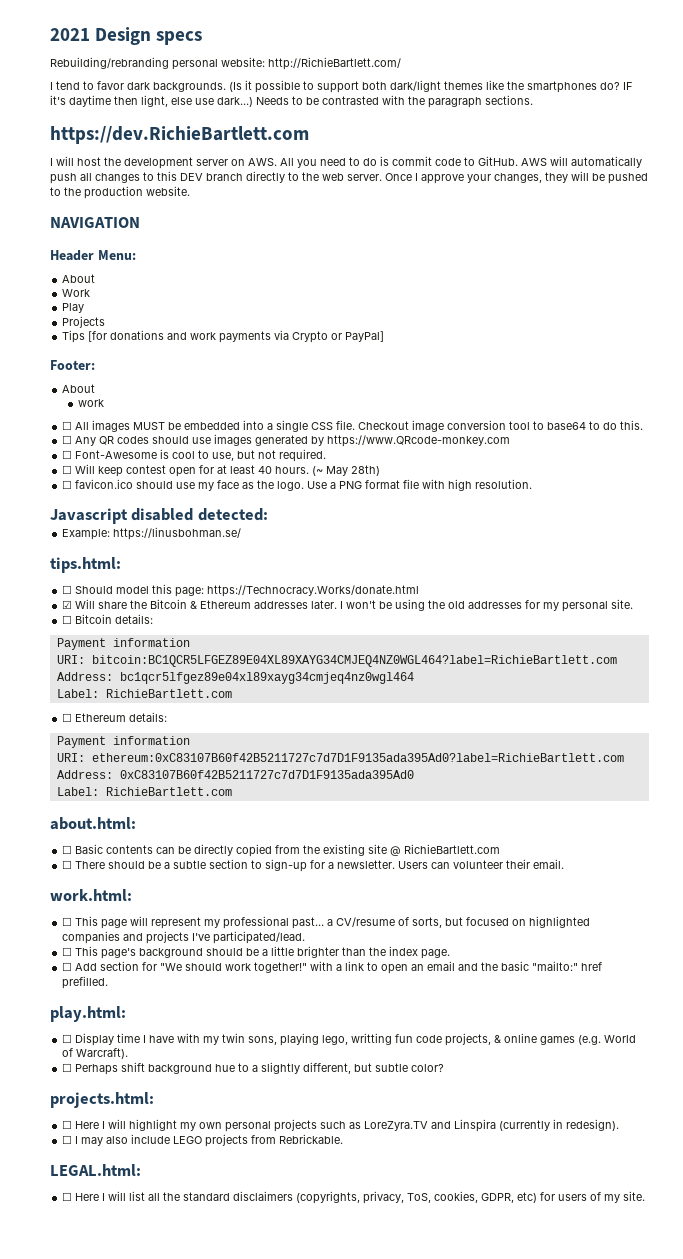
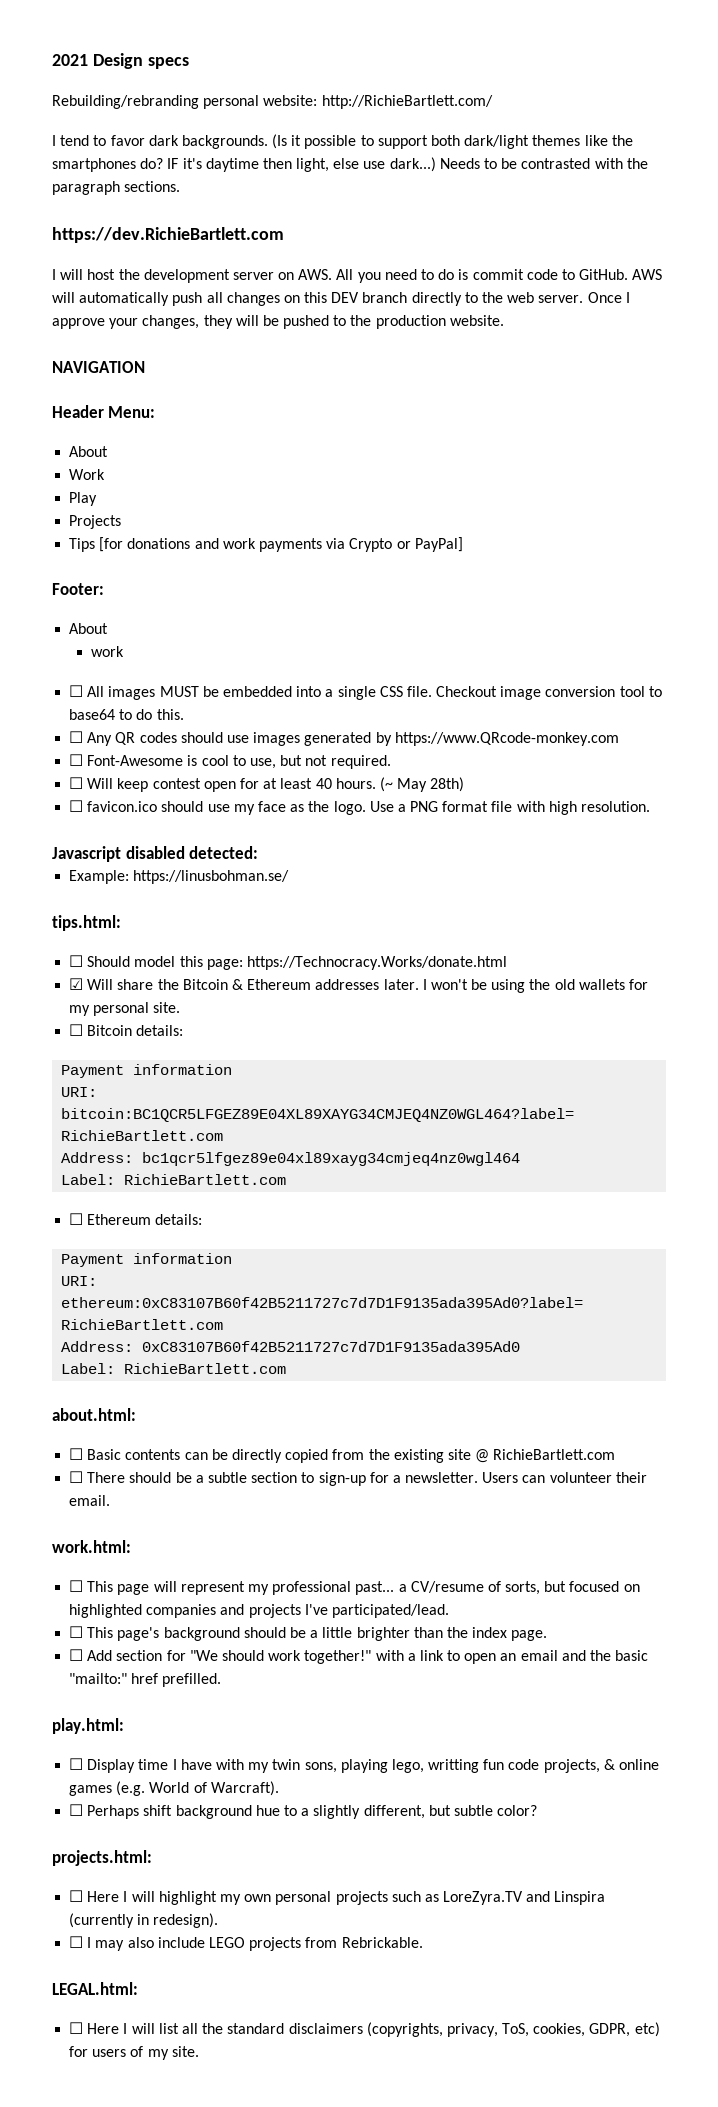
- AWS will automatically push all changes to this DEV branch directly to the web server.
+ AWS will automatically push all changes on this DEV branch directly to the web server.
- I won't be using the old addresses for my personal site.
+ I won't be using the old wallets for my personal site.

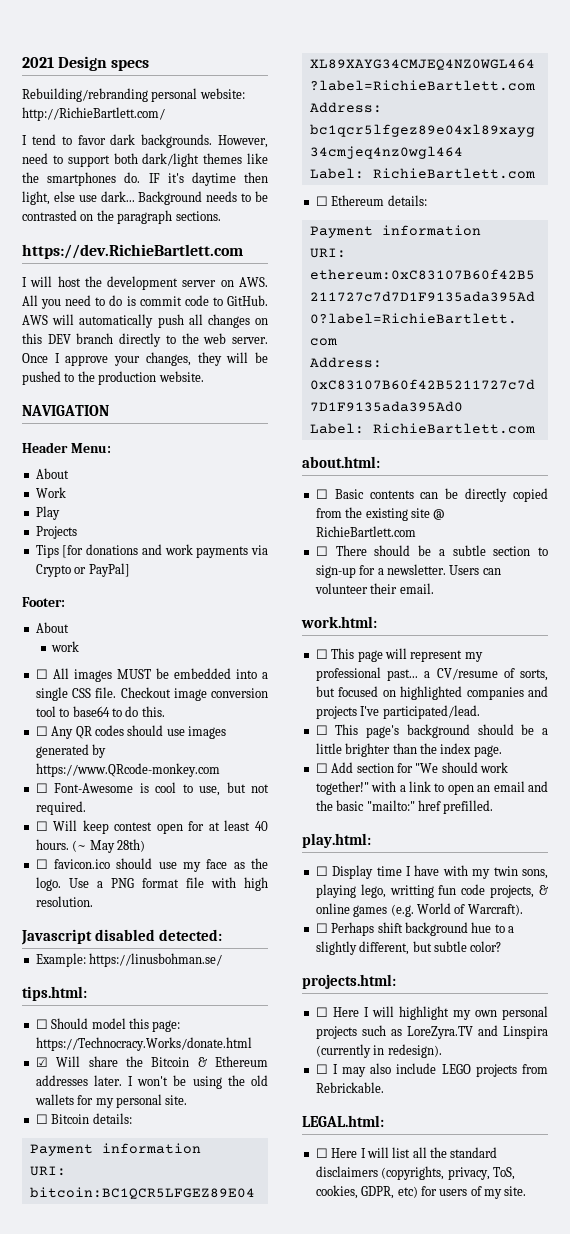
- (Is it possible to support both dark/light themes like the smartphones do?
+ However, need to support both dark/light themes like the smartphones do.
- IF it's daytime then light, else use dark...) Needs to be contrasted with the paragraph sections.
+ IF it's daytime then light, else use dark... Background needs to be contrasted on the paragraph sections.

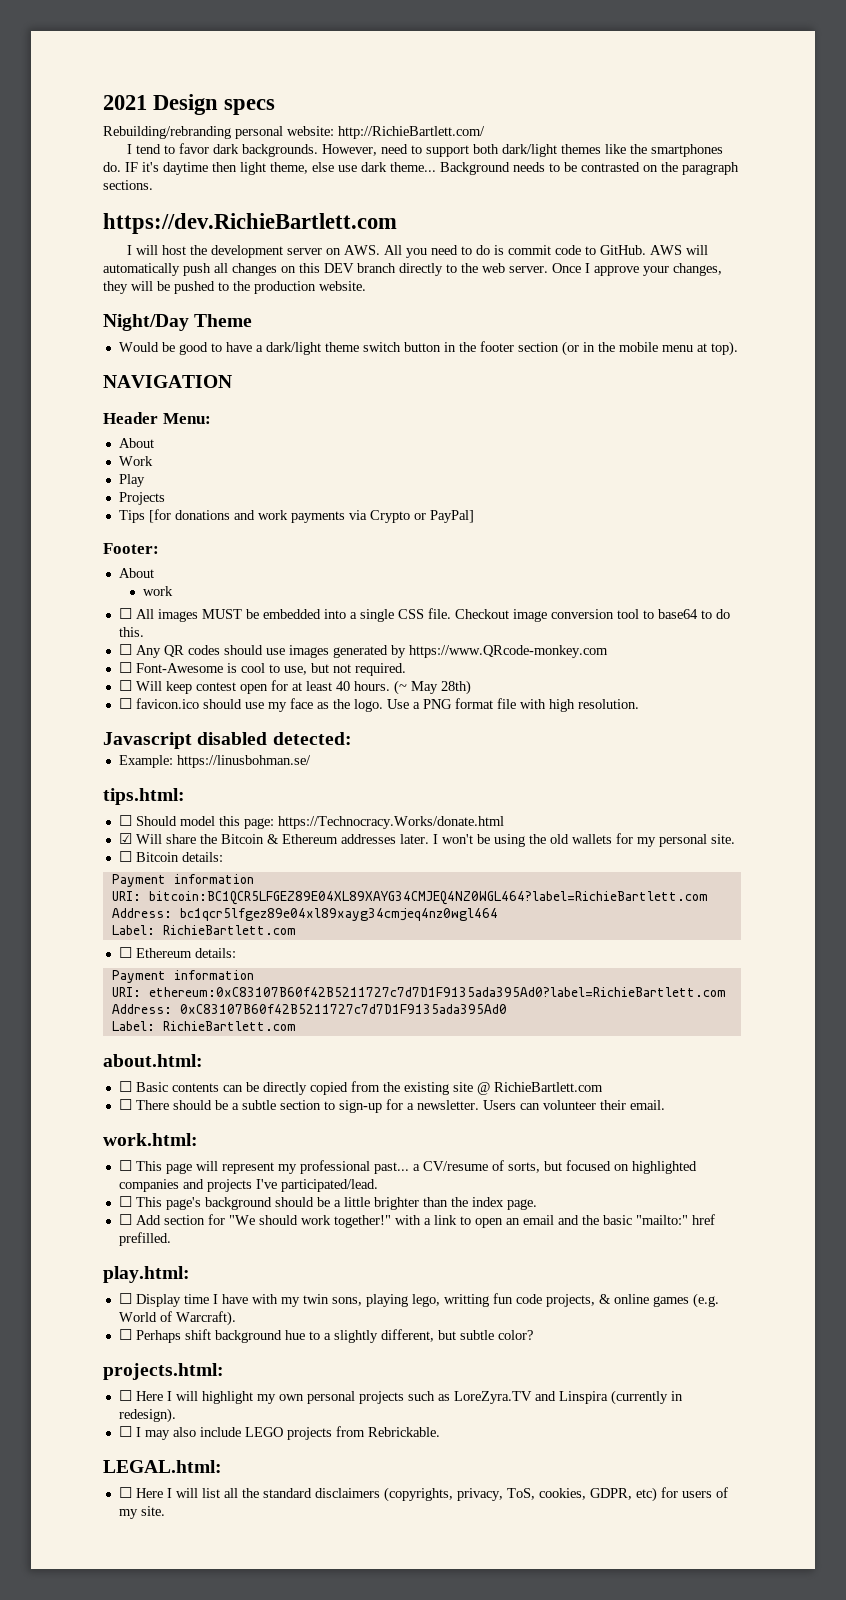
- IF it's daytime then light, else use dark...
+ IF it's daytime then light theme, else use dark theme...
+ Night/Day Theme
+ Would be good to have a dark/light theme switch button in the footer section (or in the mobile menu at top).

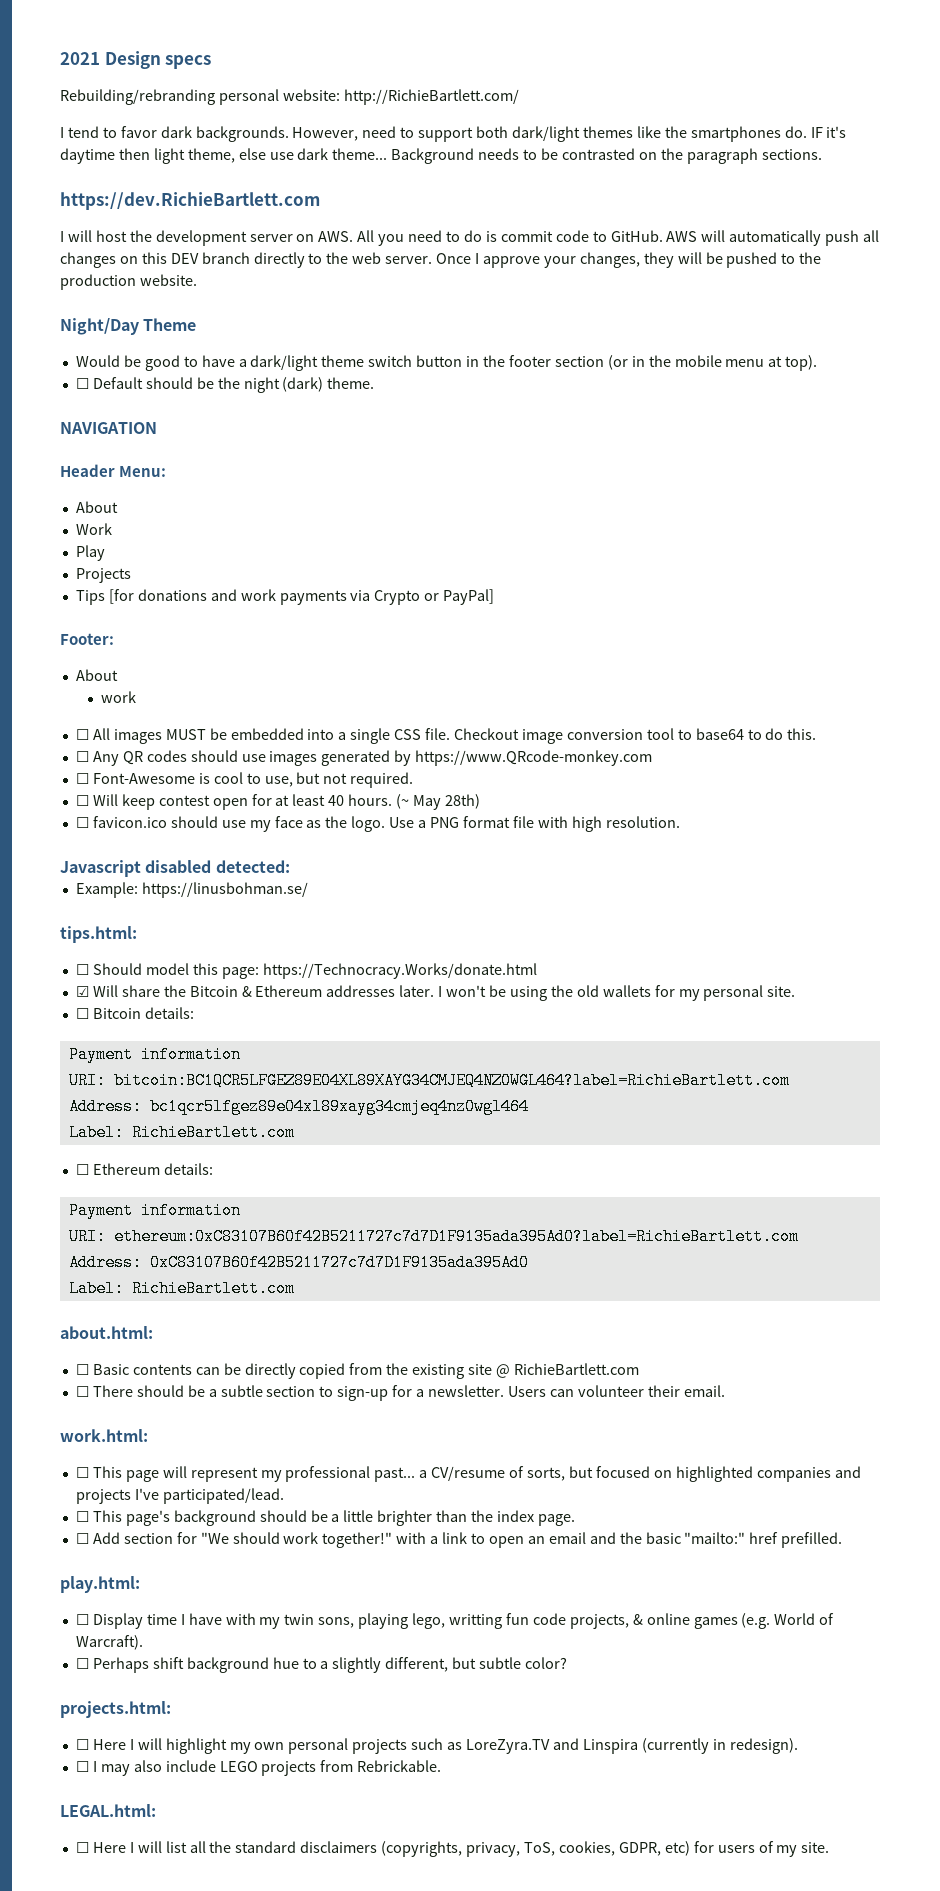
+ ☐ Default should be the night (dark) theme.

